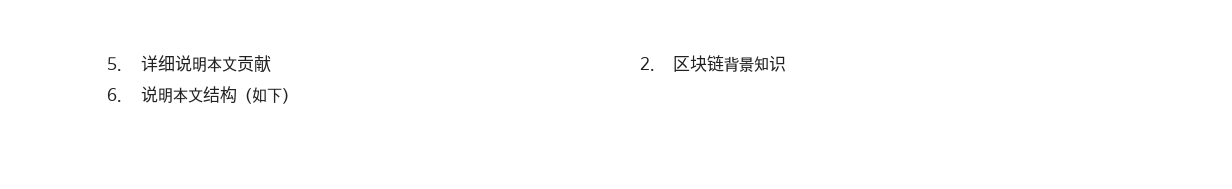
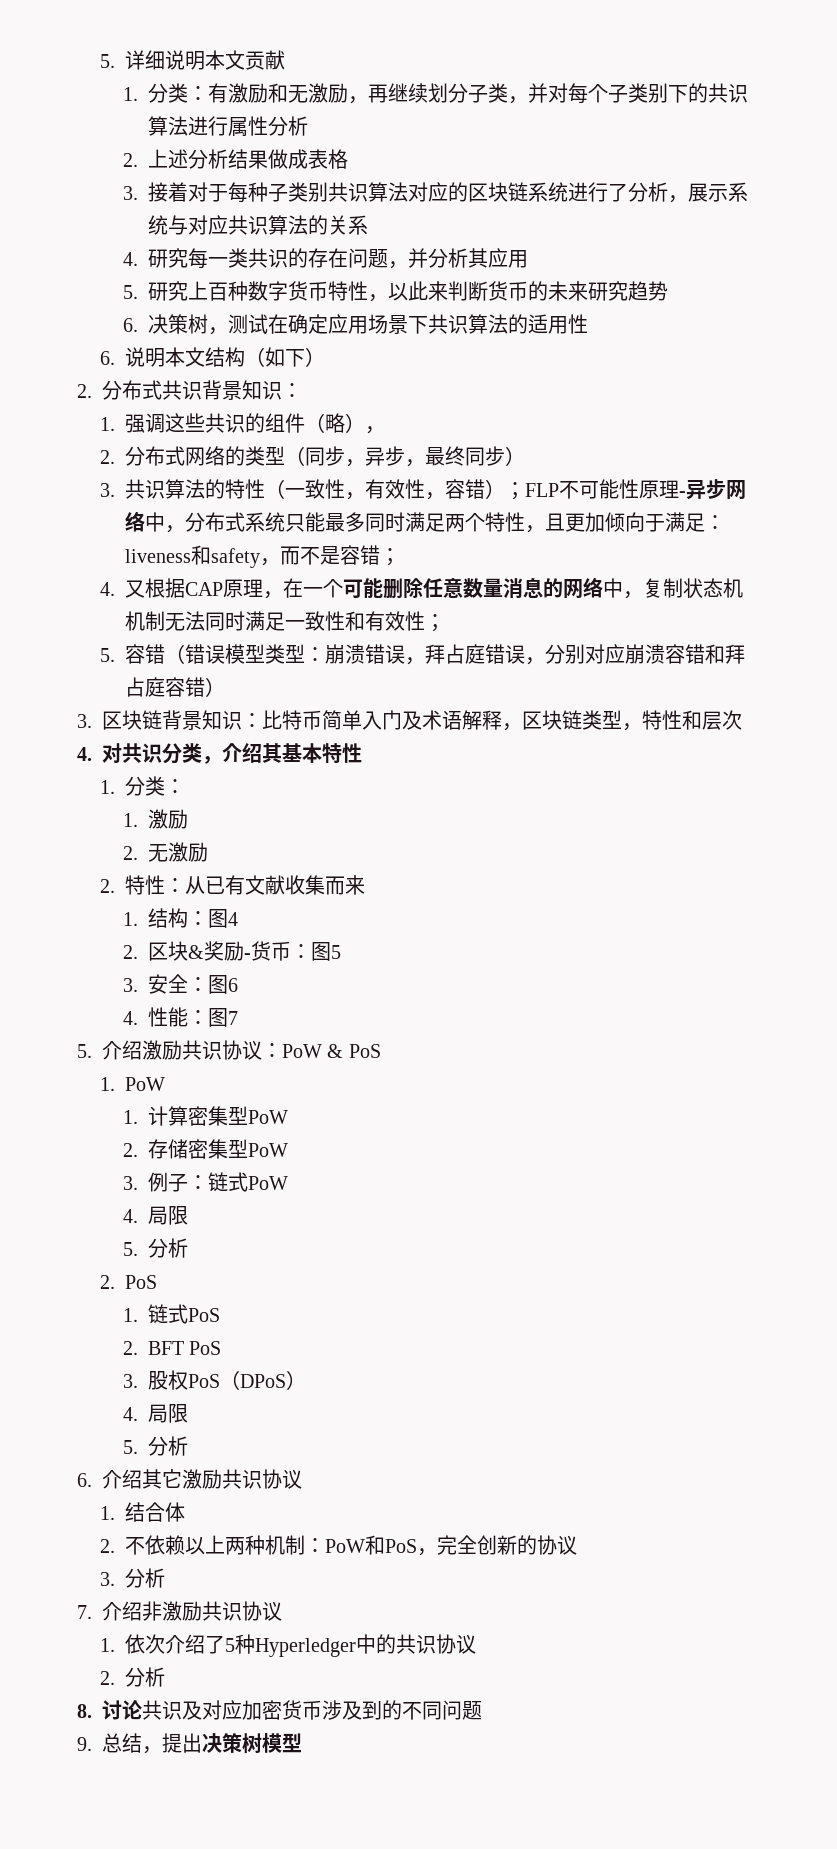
+ 1.分类：有激励和无激励，再继续划分子类，并对每个子类别下的共识算法进行属性分析
+ 2.上述分析结果做成表格
+ 3.接着对于每种子类别共识算法对应的区块链系统进行了分析，展示系统与对应共识算法的关系
+ 4.研究每一类共识的存在问题，并分析其应用
+ 5.研究上百种数字货币特性，以此来判断货币的未来研究趋势
+ 6.决策树，测试在确定应用场景下共识算法的适用性
- 2.区块链背景知识
+ 2.分布式共识背景知识：
+ 1.强调这些共识的组件（略），
+ 2.分布式网络的类型（同步，异步，最终同步）
+ 3.共识算法的特性（一致性，有效性，容错）；FLP不可能性原理-异步网络中，分布式系统只能最多同时满足两个特性，且更加倾向于满足：liveness和safety，而不是容错；
+ 4.又根据CAP原理，在一个可能删除任意数量消息的网络中，复制状态机机制无法同时满足一致性和有效性；
+ 5.容错（错误模型类型：崩溃错误，拜占庭错误，分别对应崩溃容错和拜占庭容错）
+ 3.区块链背景知识：比特币简单入门及术语解释，区块链类型，特性和层次
+ 4.对共识分类，介绍其基本特性
+ 1.分类：
+ 1.激励
+ 2.无激励
+ 2.特性：从已有文献收集而来
+ 1.结构：图4
+ 2.区块&奖励-货币：图5
+ 3.安全：图6
+ 4.性能：图7
+ 5.介绍激励共识协议：PoW & PoS
+ 1. PoW
+ 1.计算密集型PoW
+ 2.存储密集型PoW
+ 3.例子：链式PoW
+ 4.局限
+ 5.分析
+ 2. PoS
+ 1.链式PoS
+ 2. BFT PoS
+ 3.股权PoS（DPoS）
+ 4.局限
+ 5.分析
+ 6.介绍其它激励共识协议
+ 1.结合体
+ 2.不依赖以上两种机制：PoW和PoS，完全创新的协议
+ 3.分析
+ 7.介绍非激励共识协议
+ 1.依次介绍了5种Hyperledger中的共识协议
+ 2.分析
+ 8.讨论共识及对应加密货币涉及到的不同问题
+ 9.总结，提出决策树模型

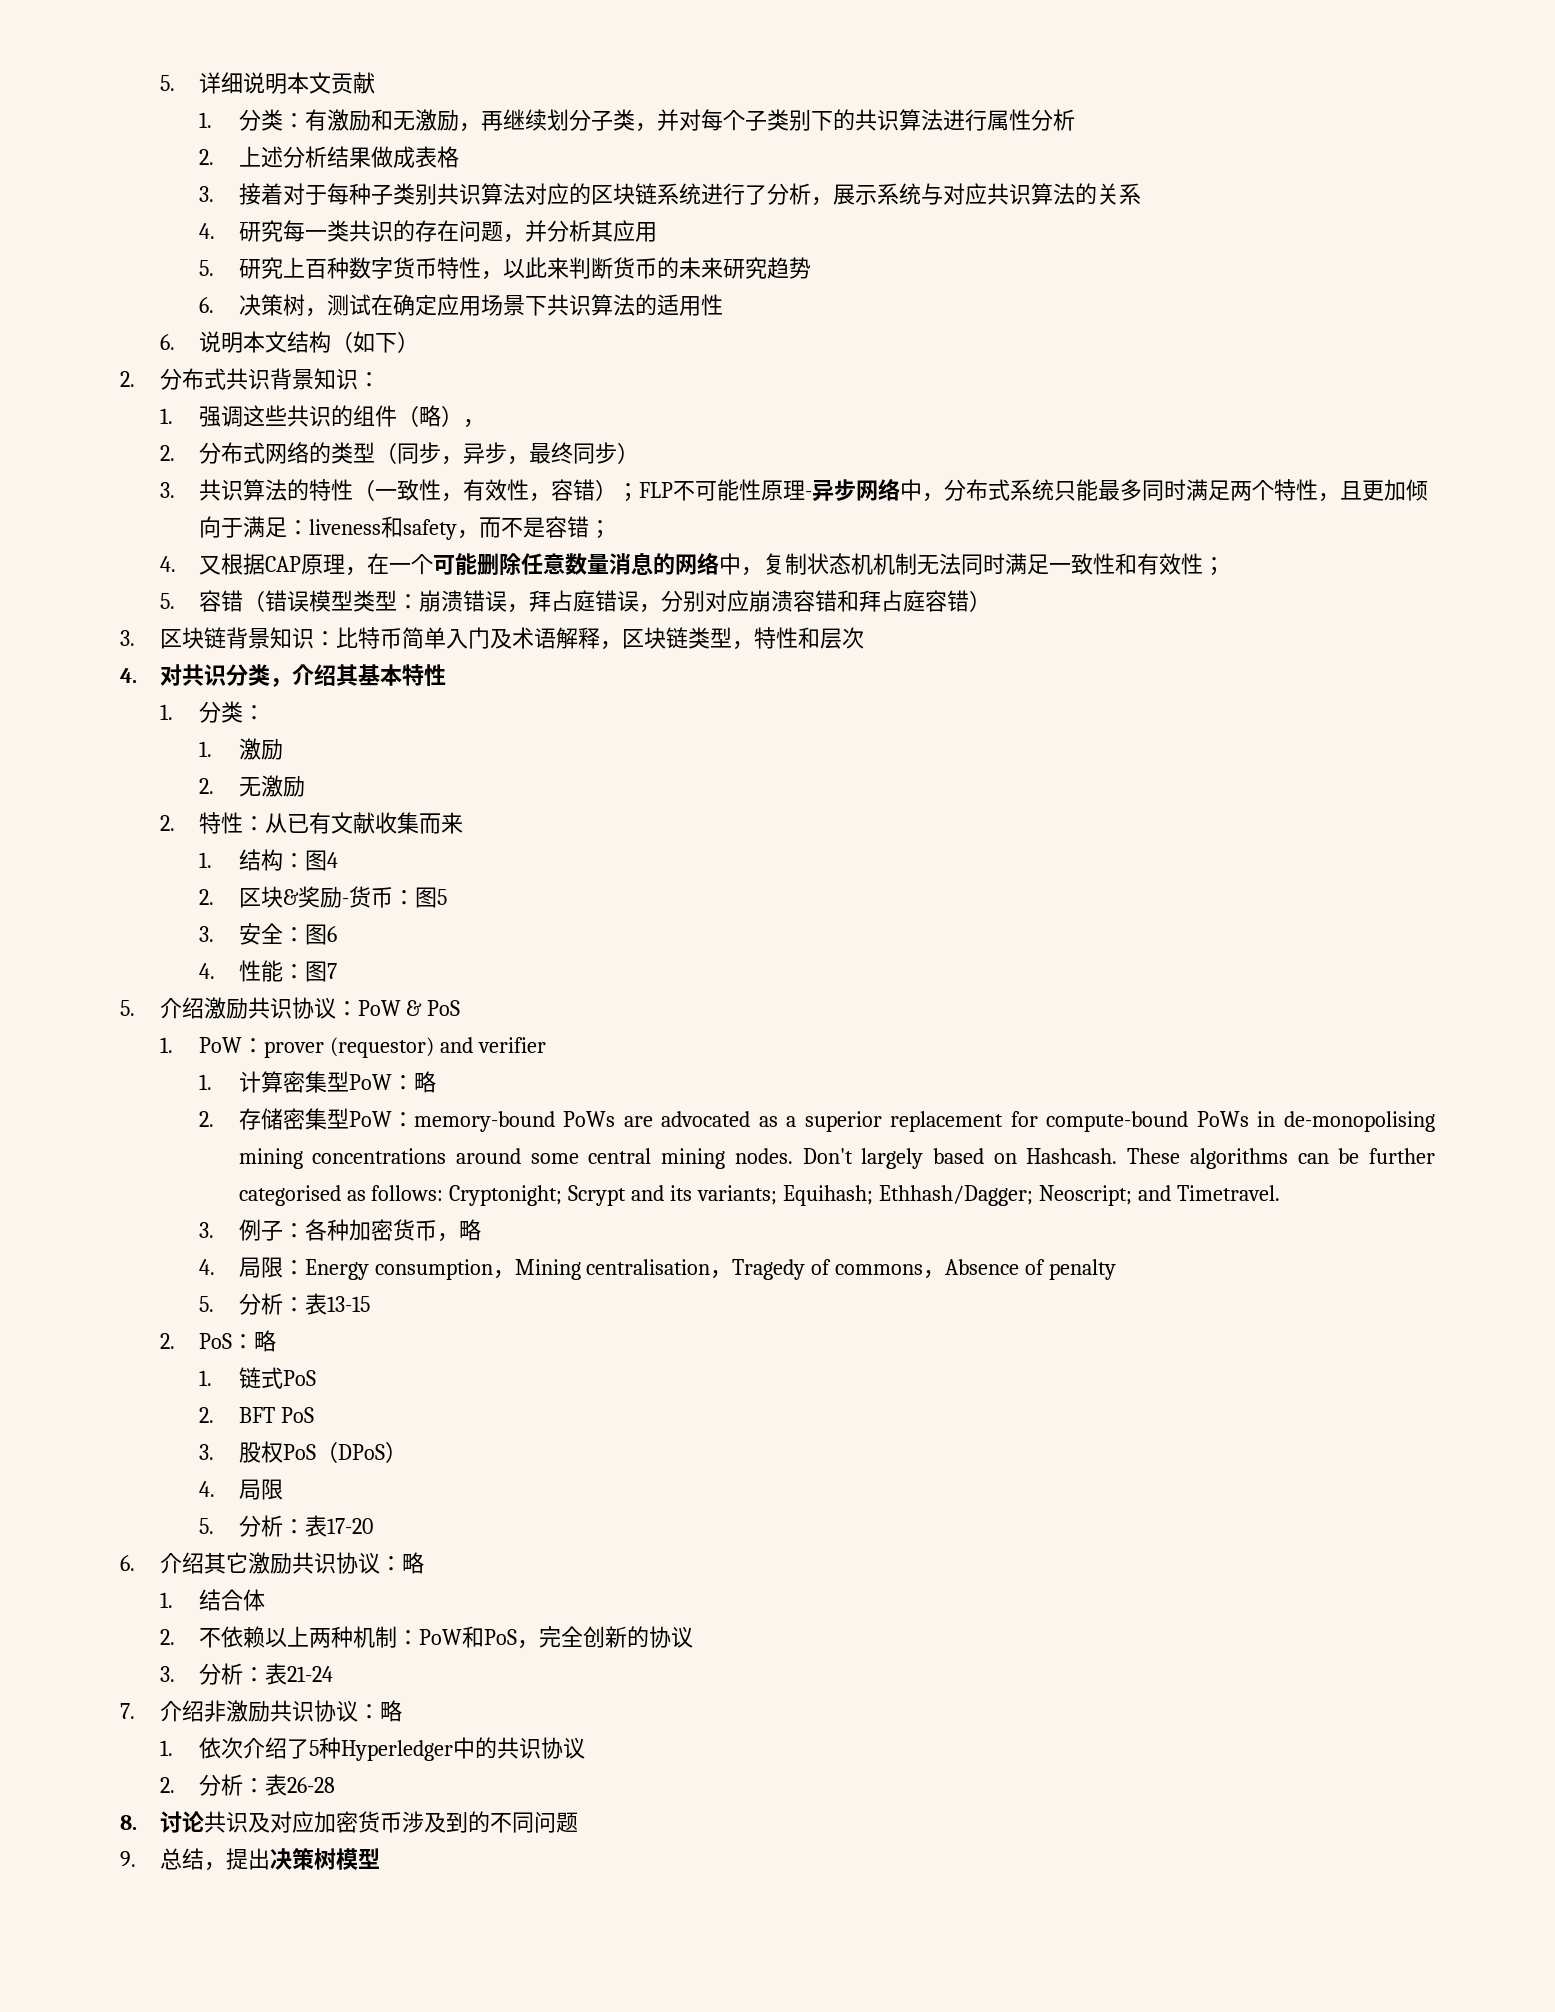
- 1. PoW
+ 1. PoW：prover (requestor) and verifier
- 1.计算密集型PoW
+ 1.计算密集型PoW：略
- 2.存储密集型PoW
- 3.例子：链式PoW
- 4.局限
- 5.分析
+ 2.存储密集型PoW：memory-bound PoWs are advocated as a superior replacement for compute-bound PoWs in de-monopolising mining concentrations around some central mining nodes. Don't largely based on Hashcash. These algorithms can be further categorised as follows: Cryptonight; Scrypt and its variants; Equihash; Ethhash/Dagger; Neoscript; and Timetravel.
+ 3.例子：各种加密货币，略
+ 4.局限：Energy consumption，Mining centralisation，Tragedy of commons，Absence of penalty
+ 5.分析：表13-15
- 2. PoS
+ 2. PoS：略
  3.股权PoS（DPoS）
  4.局限
- 5.分析
+ 5.分析：表17-20
- 6.介绍其它激励共识协议
+ 6.介绍其它激励共识协议：略
- 3.分析
+ 3.分析：表21-24
- 7.介绍非激励共识协议
+ 7.介绍非激励共识协议：略
- 2.分析
+ 2.分析：表26-28

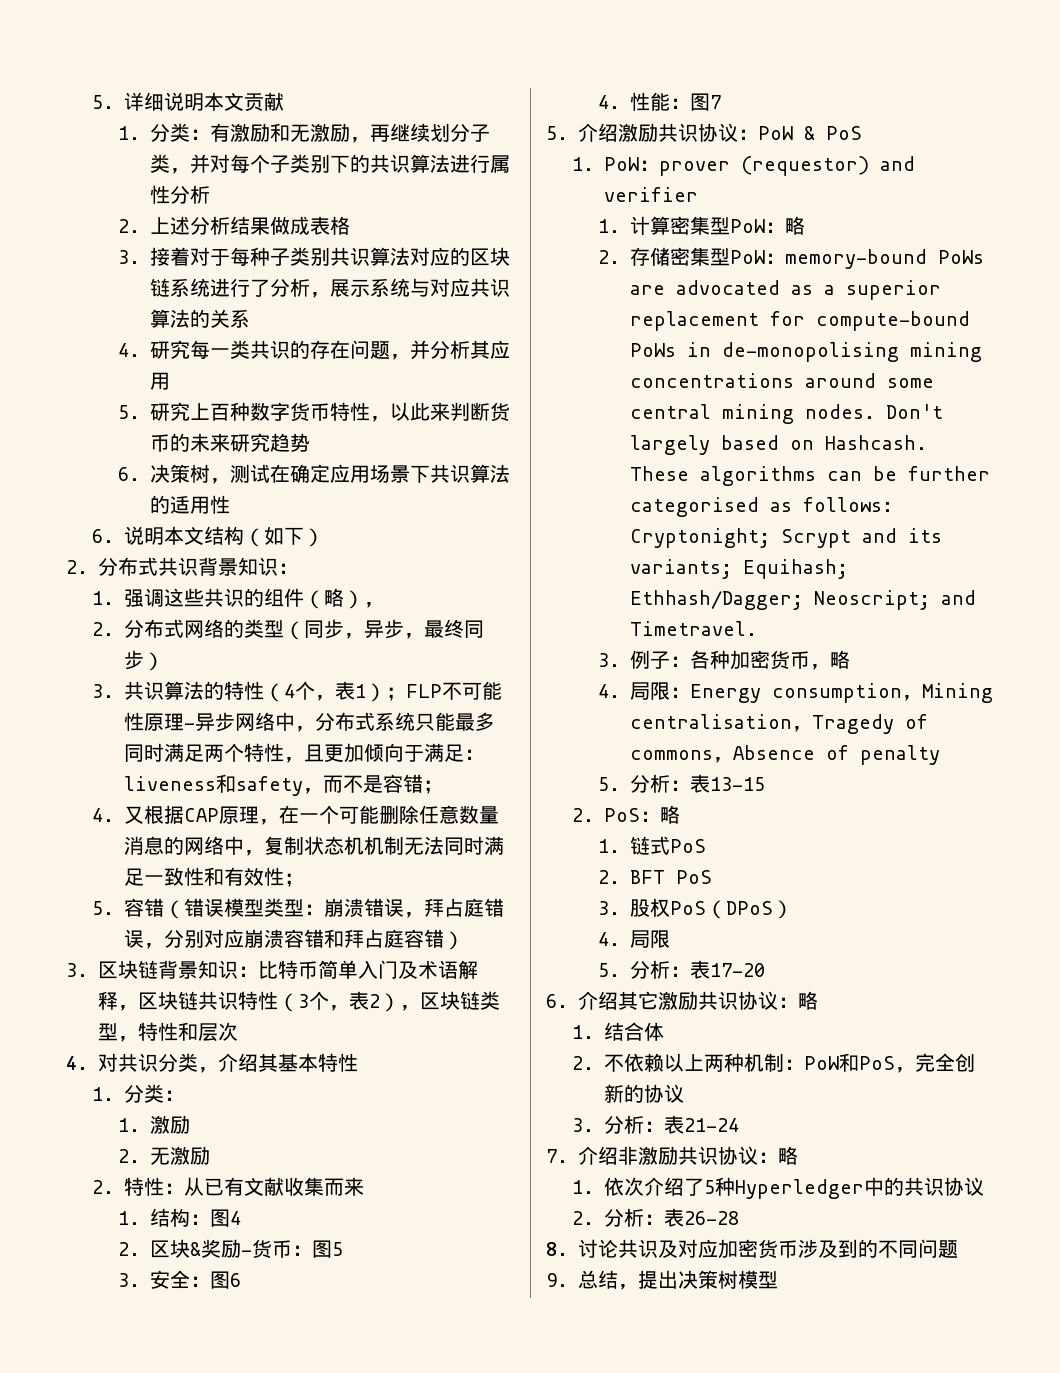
- 3.共识算法的特性（一致性，有效性，容错）；FLP不可能性原理-异步网络中，分布式系统只能最多同时满足两个特性，且更加倾向于满足：liveness和safety，而不是容错；
+ 3.共识算法的特性（4个，表1）；FLP不可能性原理-异步网络中，分布式系统只能最多同时满足两个特性，且更加倾向于满足：liveness和safety，而不是容错；
- 3.区块链背景知识：比特币简单入门及术语解释，区块链类型，特性和层次
+ 3.区块链背景知识：比特币简单入门及术语解释，区块链共识特性（3个，表2），区块链类型，特性和层次

